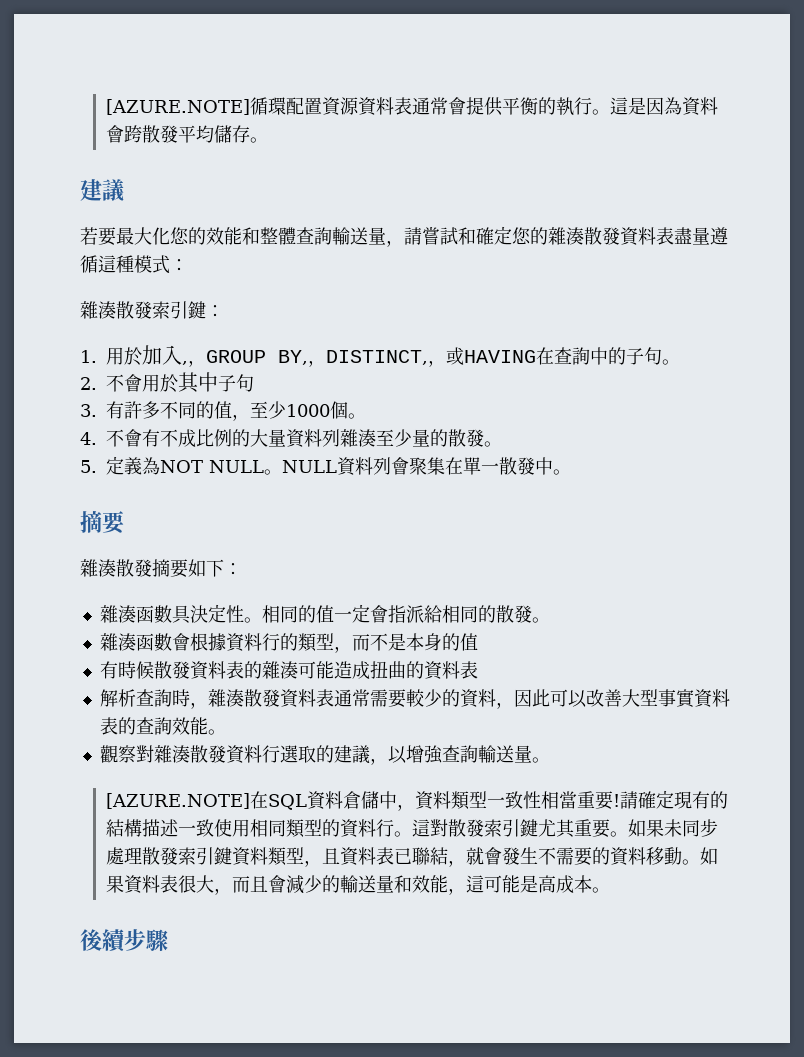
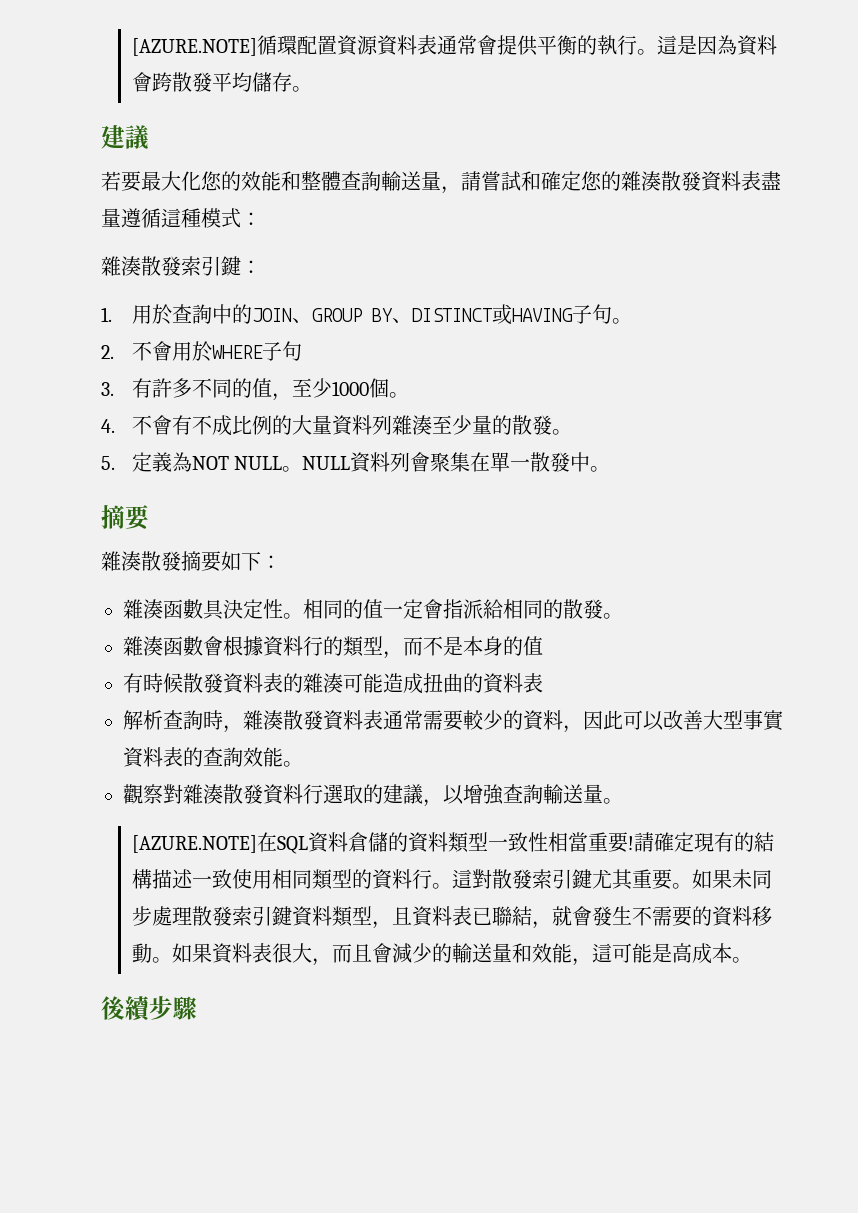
- 1.用於加入,，GROUP BY,，DISTINCT,，或HAVING在查詢中的子句。
+ 1.用於查詢中的JOIN、GROUP BY、DISTINCT或HAVING子句。
- 2.不會用於其中子句
+ 2.不會用於WHERE子句
- [AZURE.NOTE]在SQL資料倉儲中，資料類型一致性相當重要!
+ [AZURE.NOTE]在SQL資料倉儲的資料類型一致性相當重要!

